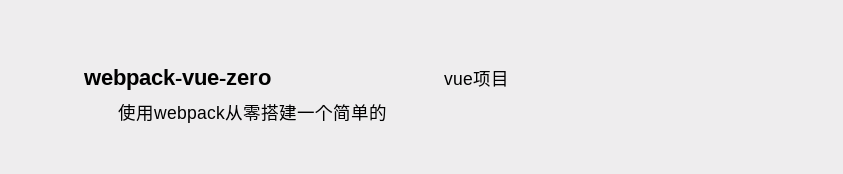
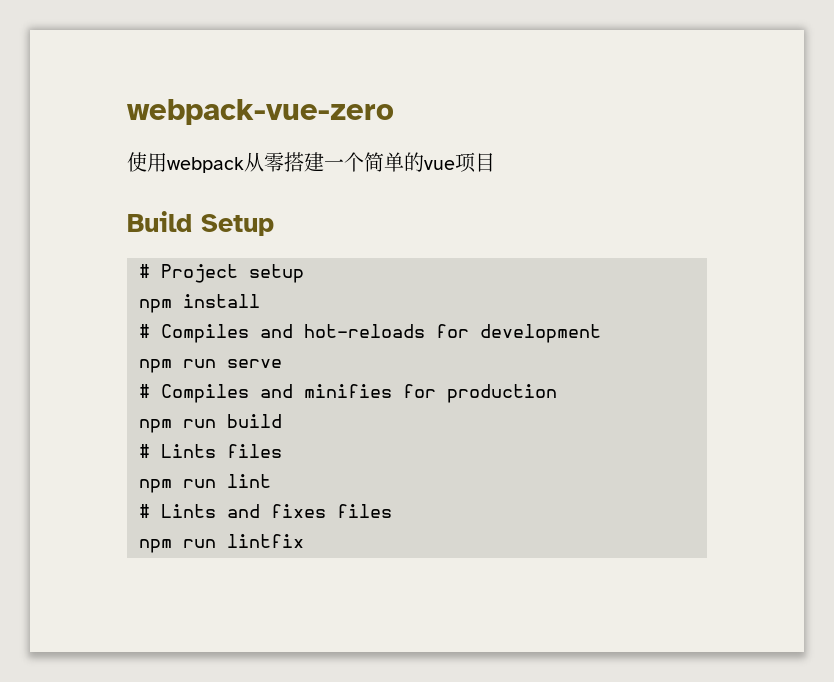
+ Build Setup
+ # Project setup
+ npm install
+ # Compiles and hot-reloads for development
+ npm run serve
+ # Compiles and minifies for production
+ npm run build
+ # Lints files
+ npm run lint
+ # Lints and fixes files
+ npm run lintfix

